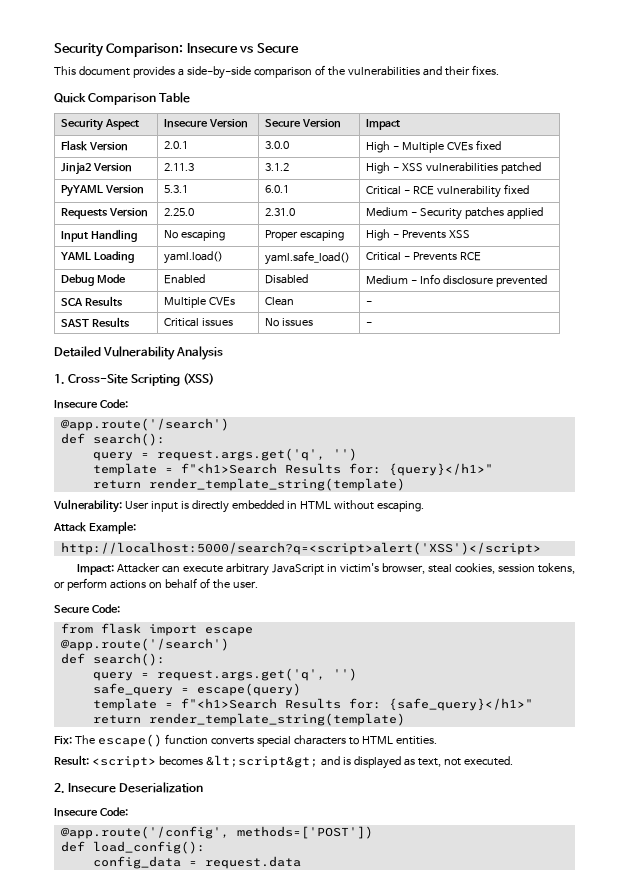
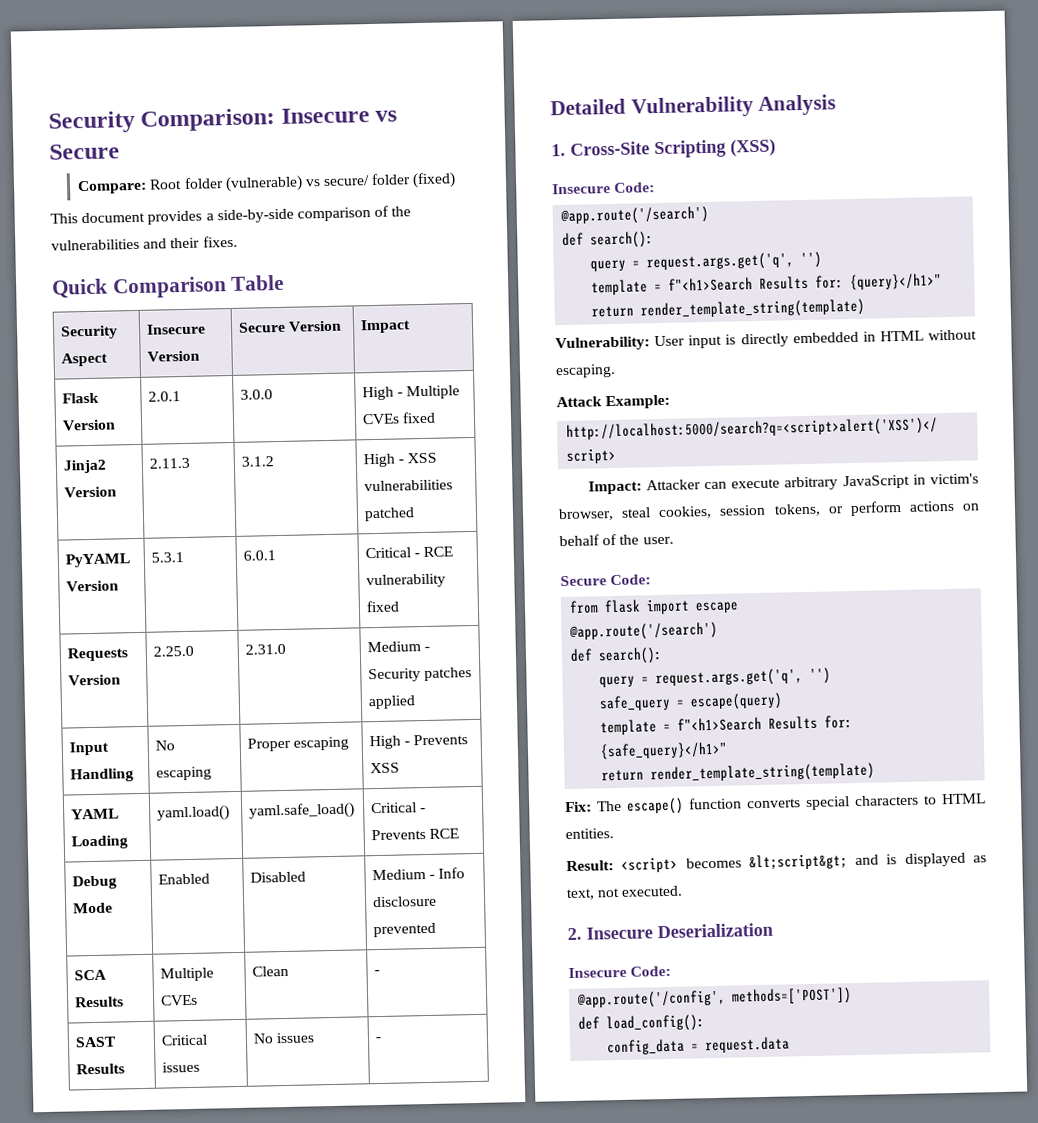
+ Compare: Root folder (vulnerable) vs secure/ folder (fixed)

